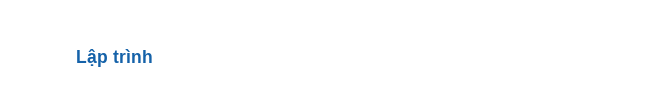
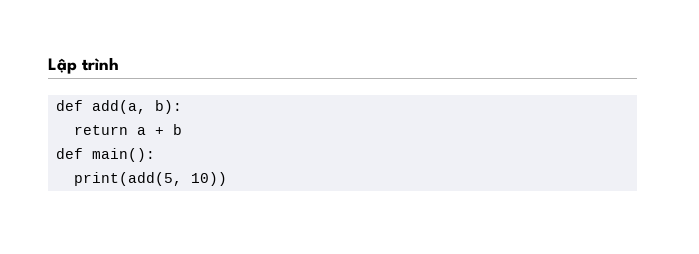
+ def add(a, b):
+ return a + b
+ def main():
+ print(add(5, 10))

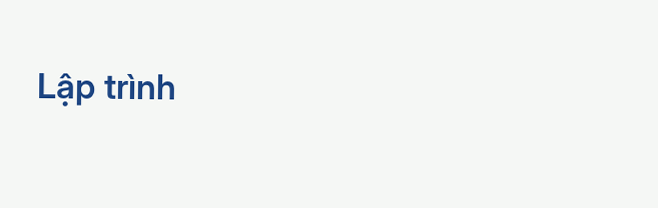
- def add(a, b):
- return a + b
- def main():
- print(add(5, 10))

